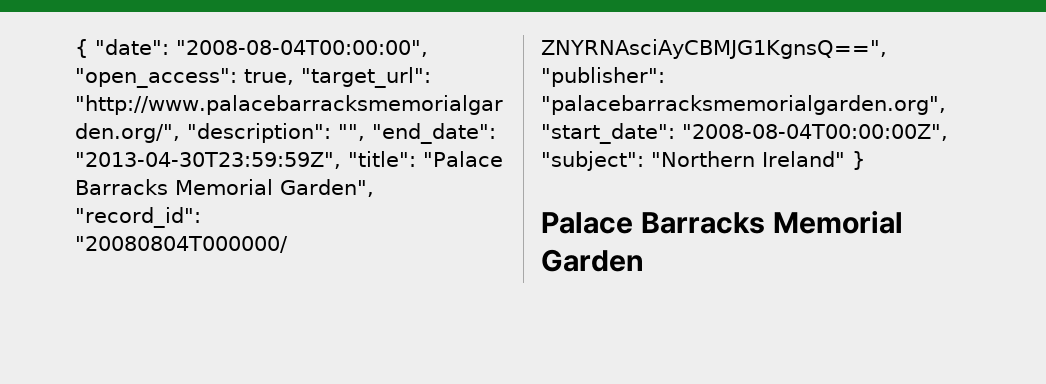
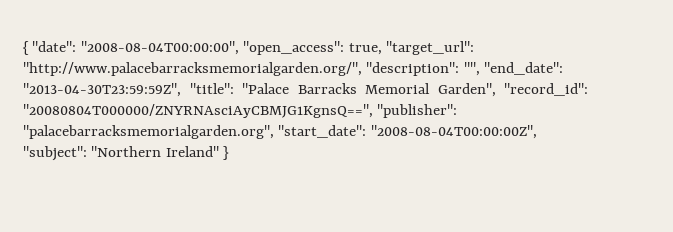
- Palace Barracks Memorial Garden

